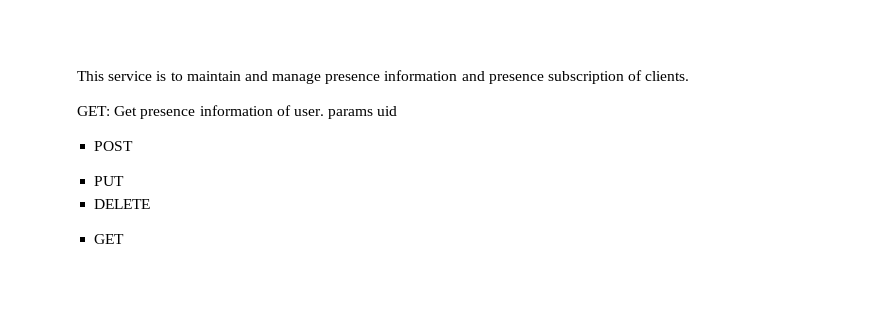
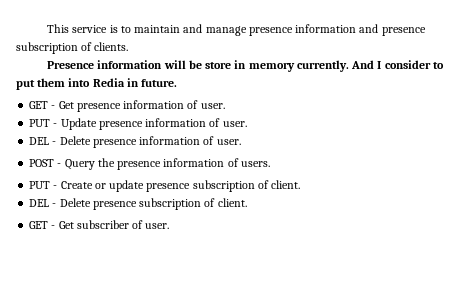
- GET: Get presence information of user. params uid
- POST
- PUT
- DELETE
- GET
+ Presence information will be store in memory currently. And I consider to put them into Redia in future.
+ GET - Get presence information of user.
+ PUT - Update presence information of user.
+ DEL - Delete presence information of user.
+ POST - Query the presence information of users.
+ PUT - Create or update presence subscription of client.
+ DEL - Delete presence subscription of client.
+ GET - Get subscriber of user.

